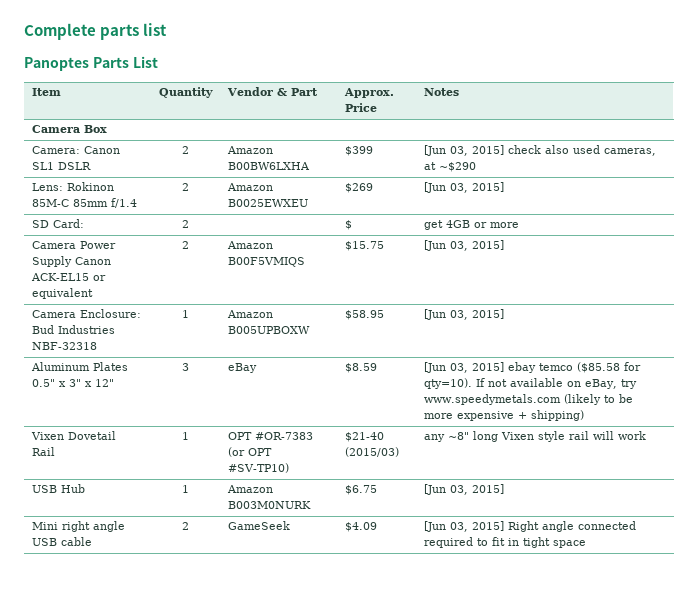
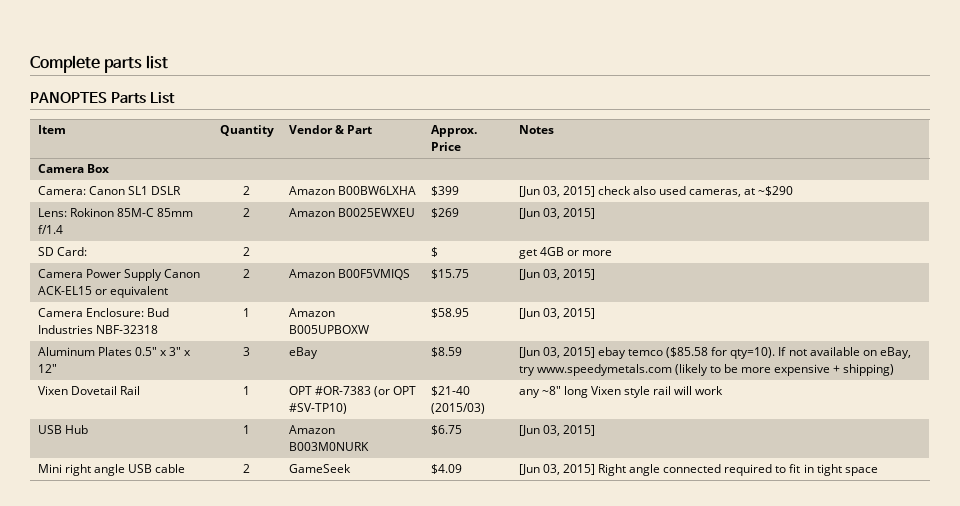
- Panoptes Parts List
+ PANOPTES Parts List

